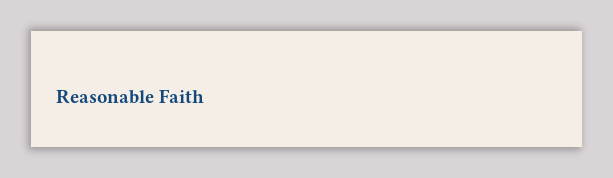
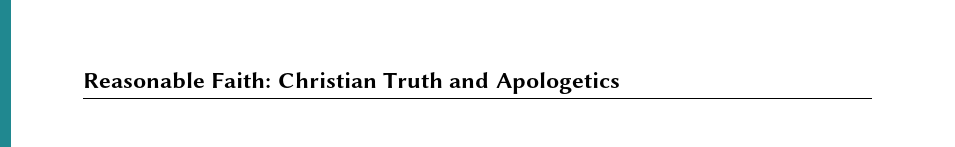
- Reasonable Faith
+ Reasonable Faith: Christian Truth and Apologetics

